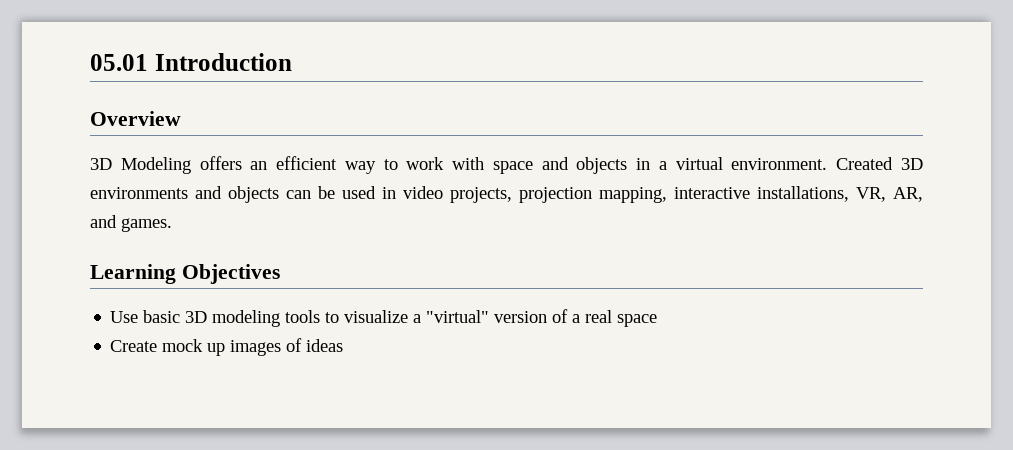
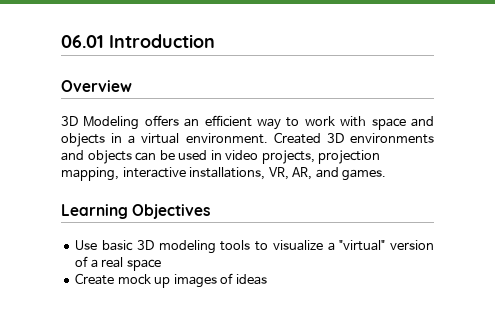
- 05.01 Introduction
+ 06.01 Introduction

